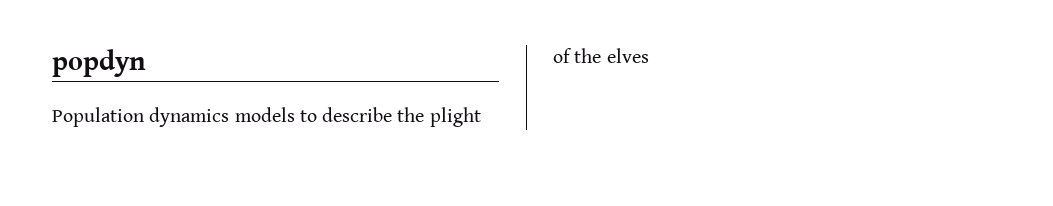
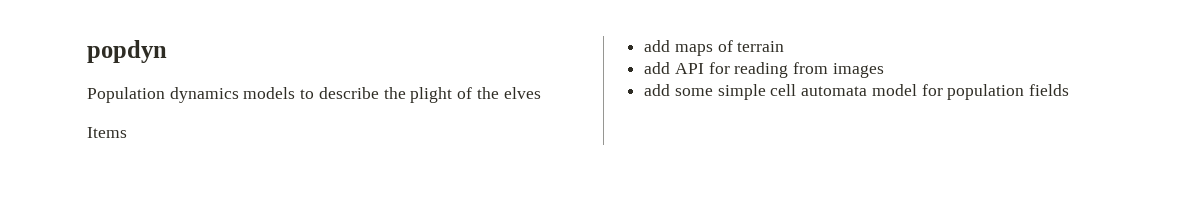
+ Items
+ add maps of terrain
+ add API for reading from images
+ add some simple cell automata model for population fields

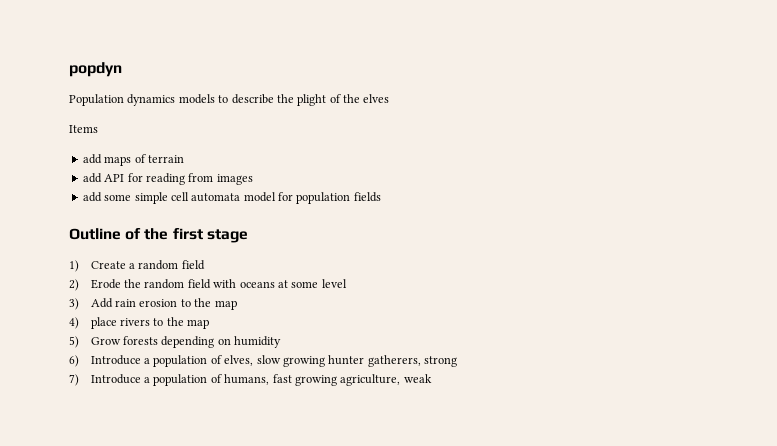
+ Outline of the first stage
+ 1) Create a random field
+ 2) Erode the random field with oceans at some level
+ 3) Add rain erosion to the map
+ 4) place rivers to the map
+ 5) Grow forests depending on humidity
+ 6) Introduce a population of elves, slow growing hunter gatherers, strong
+ 7) Introduce a population of humans, fast growing agriculture, weak

